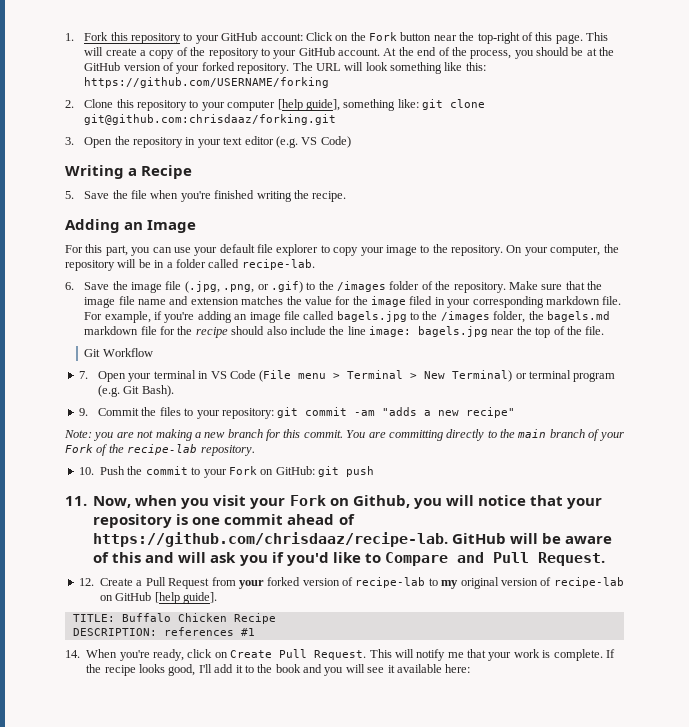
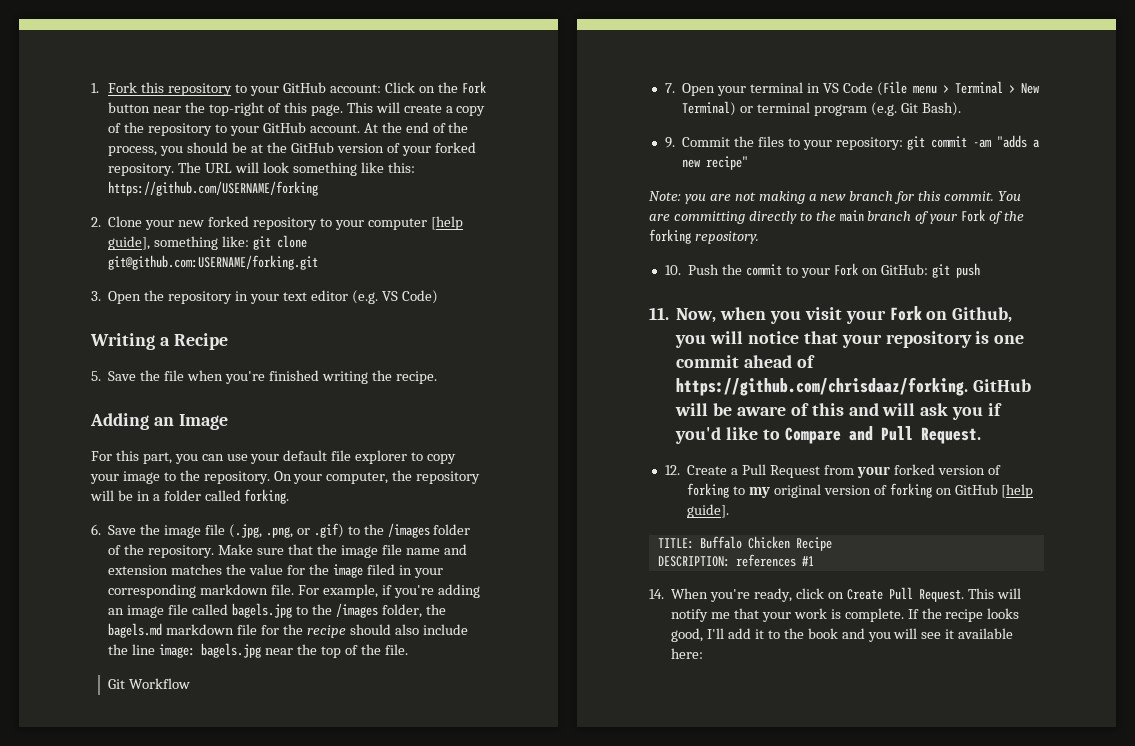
- 2. Clone this repository to your computer [help guide], something like: git clone git@github.com:chrisdaaz/forking.git
+ 2. Clone your new forked repository to your computer [help guide], something like: git clone git@github.com:USERNAME/forking.git
- On your computer, the repository will be in a folder called recipe-lab.
+ On your computer, the repository will be in a folder called forking.
- You are committing directly to the main branch of your Fork of the recipe-lab repository.
+ You are committing directly to the main branch of your Fork of the forking repository.
- 11. Now, when you visit your Fork on Github, you will notice that your repository is one commit ahead of https://github.com/chrisdaaz/recipe-lab. GitHub will be aware of this and will ask you if you'd like to Compare and Pull Request.
+ 11. Now, when you visit your Fork on Github, you will notice that your repository is one commit ahead of https://github.com/chrisdaaz/forking. GitHub will be aware of this and will ask you if you'd like to Compare and Pull Request.
- 12. Create a Pull Request from your forked version of recipe-lab to my original version of recipe-lab on GitHub [help guide].
+ 12. Create a Pull Request from your forked version of forking to my original version of forking on GitHub [help guide].

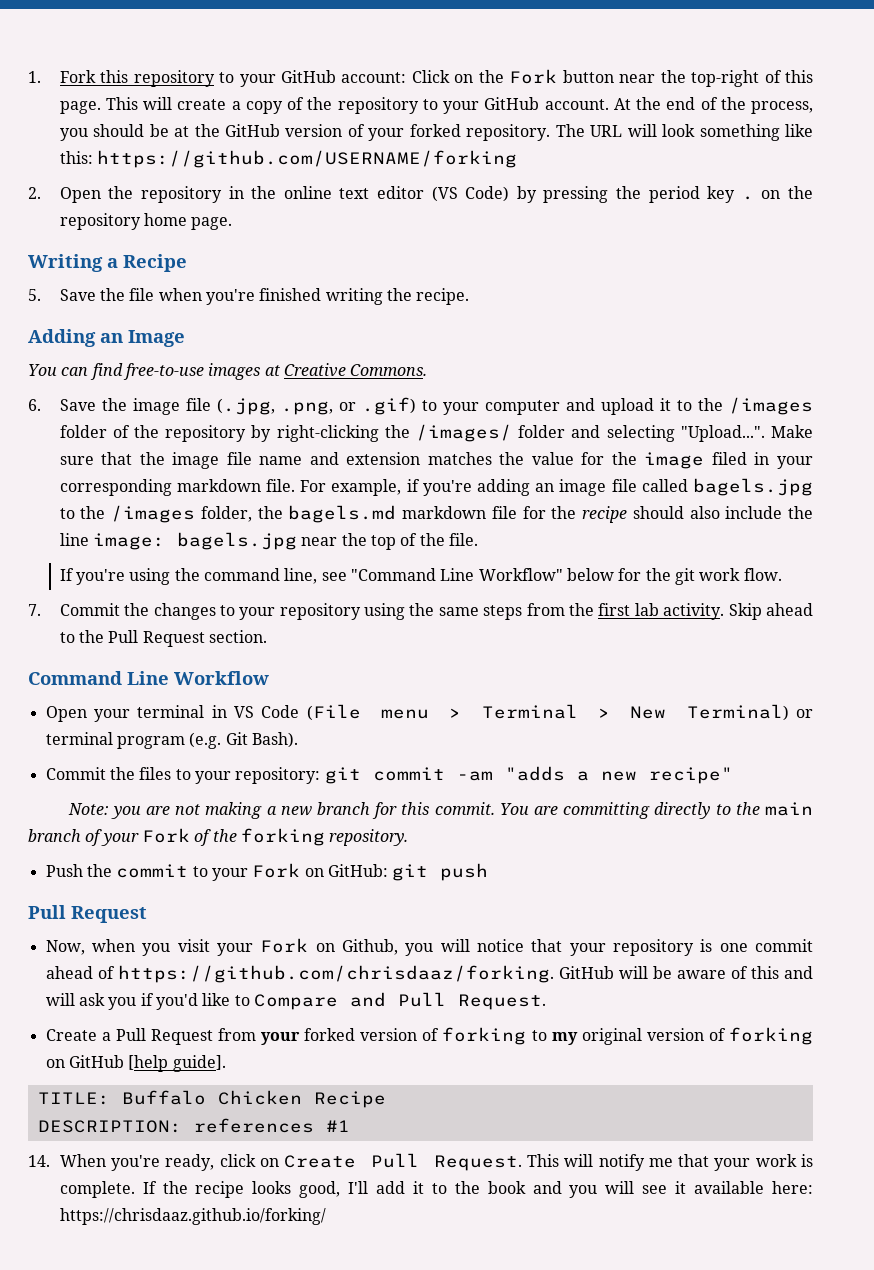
- 2. Clone your new forked repository to your computer [help guide], something like: git clone git@github.com:USERNAME/forking.git
- 3. Open the repository in your text editor (e.g. VS Code)
+ 2. Open the repository in the online text editor (VS Code) by pressing the period key . on the repository home page.
- For this part, you can use your default file explorer to copy your image to the repository. On your computer, the repository will be in a folder called forking.
+ You can find free-to-use images at Creative Commons.
- 6. Save the image file (.jpg, .png, or .gif) to the /images folder of the repository. Make sure that the image file name and extension matches the value for the image filed in your corresponding markdown file.
+ 6. Save the image file (.jpg, .png, or .gif) to your computer and upload it to the /images folder of the repository by right-clicking the /images/ folder and selecting "Upload...". Make sure that the image file name and extension matches the value for the image filed in your corresponding markdown file.
- Git Workflow
+ If you're using the command line, see "Command Line Workflow" below for the git work flow.
+ 7. Commit the changes to your repository using the same steps from the first lab activity. Skip ahead to the Pull Request section.
+ Command Line Workflow
- 7. Open your terminal in VS Code (File menu > Terminal > New Terminal) or terminal program (e.g. Git Bash).
+ Open your terminal in VS Code (File menu > Terminal > New Terminal) or terminal program (e.g. Git Bash).
- 9. Commit the files to your repository: git commit -am "adds a new recipe"
+ Commit the files to your repository: git commit -am "adds a new recipe"
- 10. Push the commit to your Fork on GitHub: git push
- 11. Now, when you visit your Fork on Github, you will notice that your repository is one commit ahead of https://github.com/chrisdaaz/forking. GitHub will be aware of this and will ask you if you'd like to Compare and Pull Request.
+ Push the commit to your Fork on GitHub: git push
+ Pull Request
+ Now, when you visit your Fork on Github, you will notice that your repository is one commit ahead of https://github.com/chrisdaaz/forking. GitHub will be aware of this and will ask you if you'd like to Compare and Pull Request.
- 12. Create a Pull Request from your forked version of forking to my original version of forking on GitHub [help guide].
+ Create a Pull Request from your forked version of forking to my original version of forking on GitHub [help guide].
- If the recipe looks good, I'll add it to the book and you will see it available here:
+ If the recipe looks good, I'll add it to the book and you will see it available here: https://chrisdaaz.github.io/forking/

